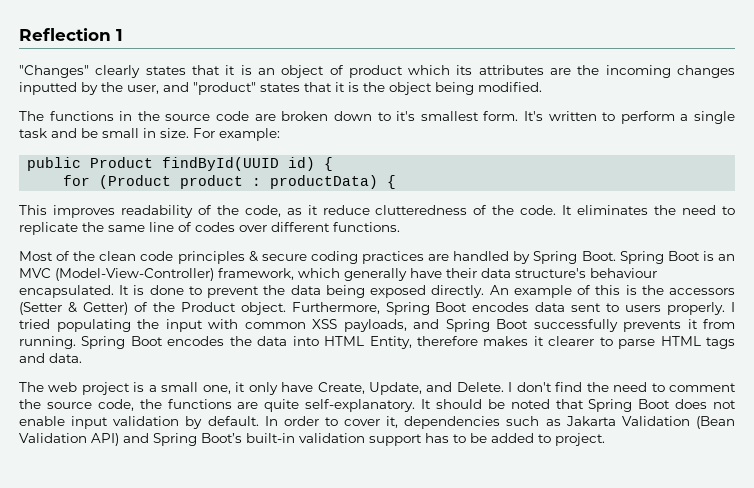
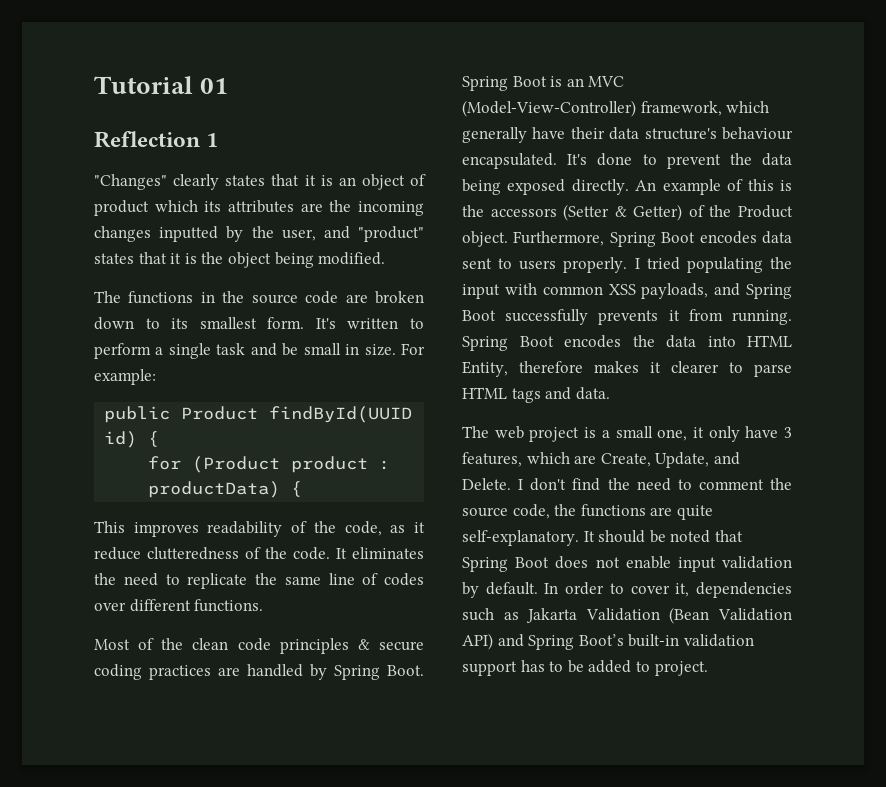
+ Tutorial 01
- The functions in the source code are broken down to it's smallest form.
+ The functions in the source code are broken down to its smallest form.
- It is done to prevent the data being exposed directly.
+ It's done to prevent the data being exposed directly.
- The web project is a small one, it only have Create, Update, and Delete.
+ The web project is a small one, it only have 3 features, which are Create, Update, and Delete.

